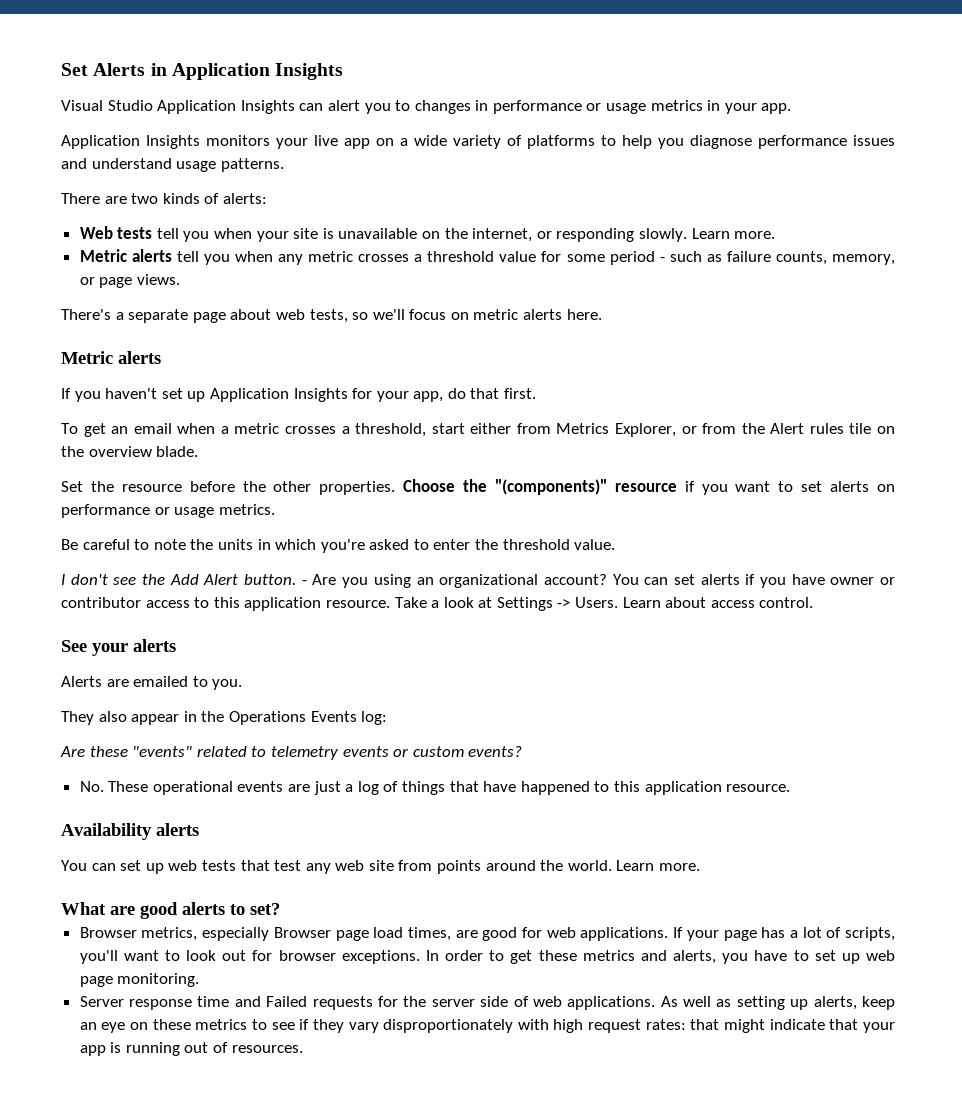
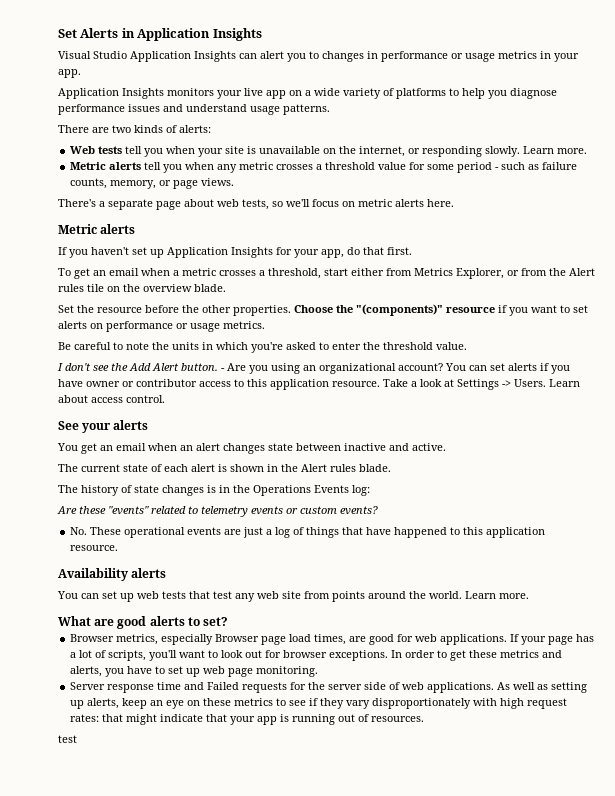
- Alerts are emailed to you.
- They also appear in the Operations Events log:
+ You get an email when an alert changes state between inactive and active.
+ The current state of each alert is shown in the Alert rules blade.
+ The history of state changes is in the Operations Events log:
  As well as setting up alerts, keep an eye on these metrics to see if they vary disproportionately with high request rates: that might indicate that your app is running out of resources.
+ test

